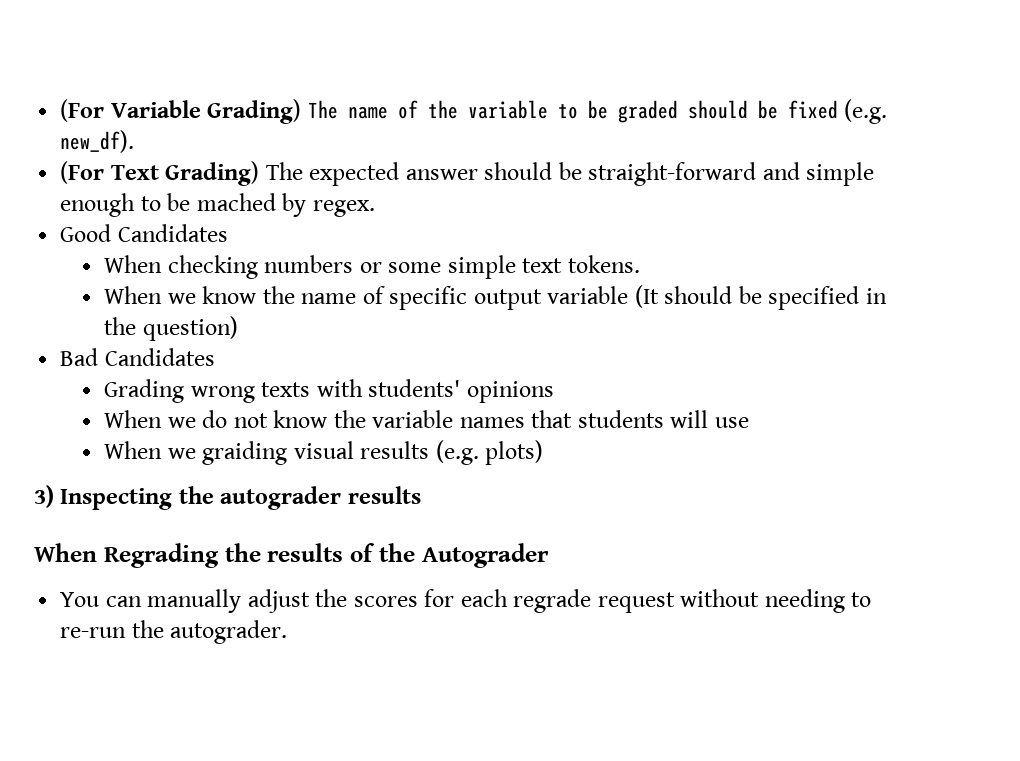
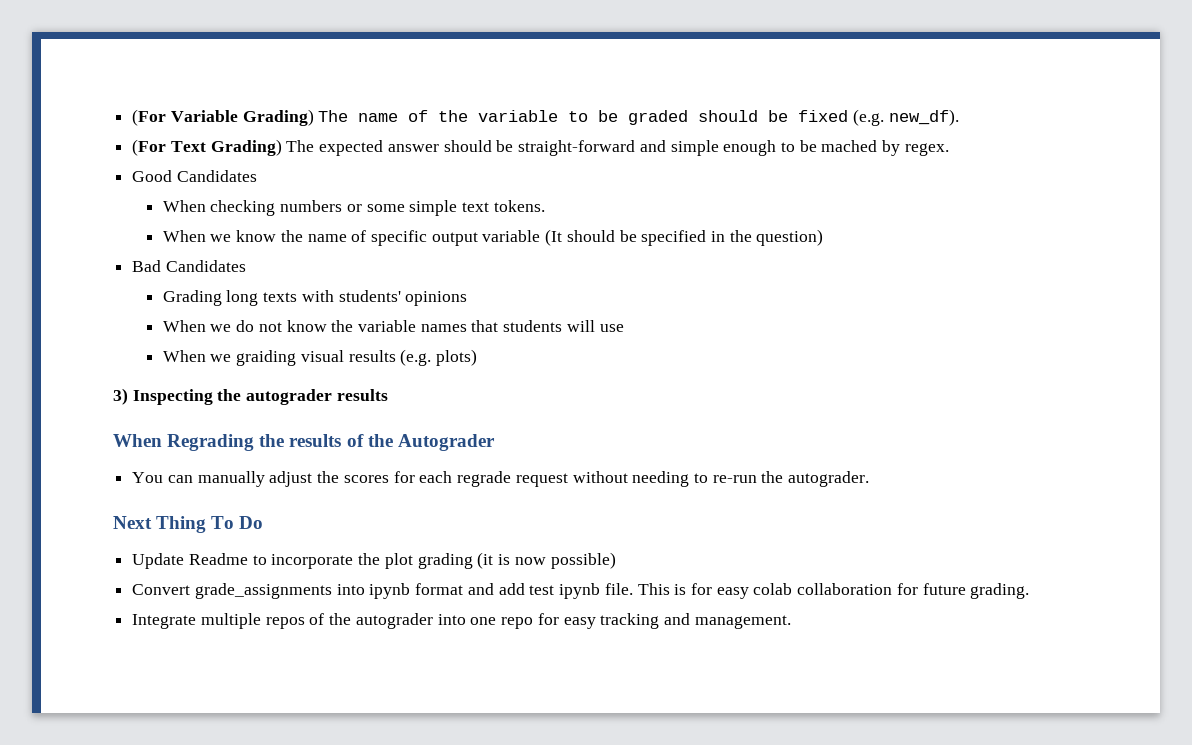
- Grading wrong texts with students' opinions
+ Grading long texts with students' opinions
+ Next Thing To Do
+ Update Readme to incorporate the plot grading (it is now possible)
+ Convert grade_assignments into ipynb format and add test ipynb file. This is for easy colab collaboration for future grading.
+ Integrate multiple repos of the autograder into one repo for easy tracking and management.

